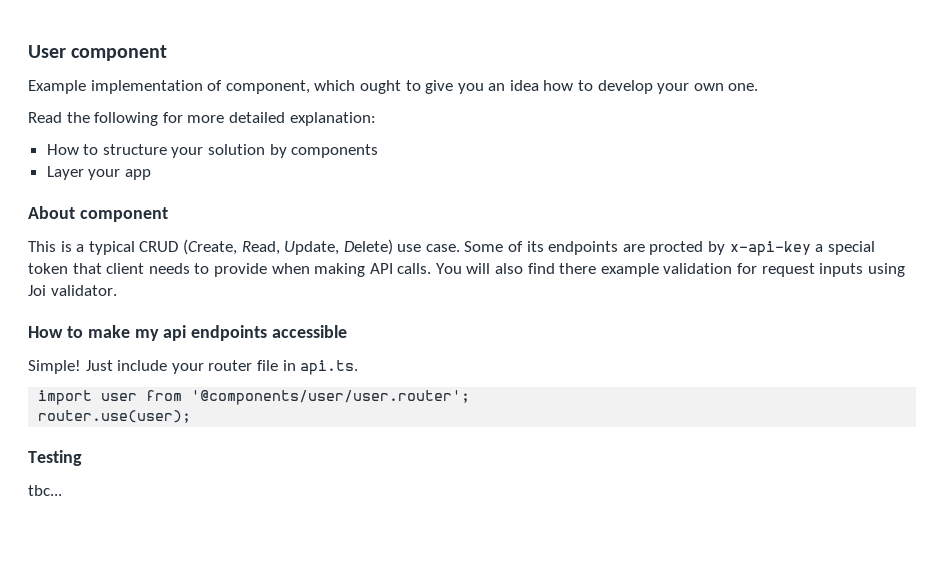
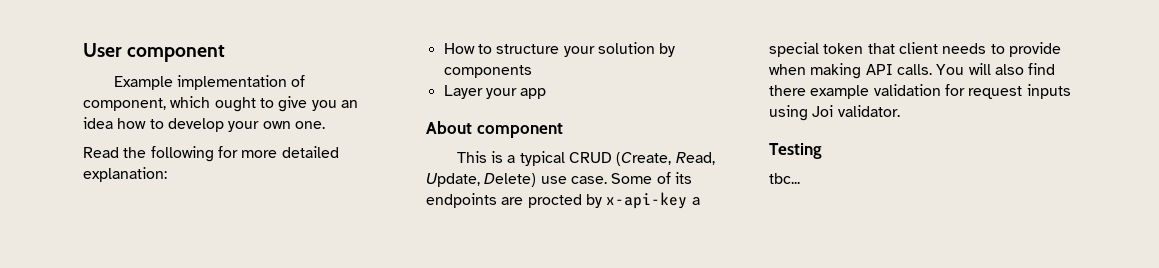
- How to make my api endpoints accessible
- Simple! Just include your router file in api.ts.
- import user from '@components/user/user.router';
- router.use(user);

